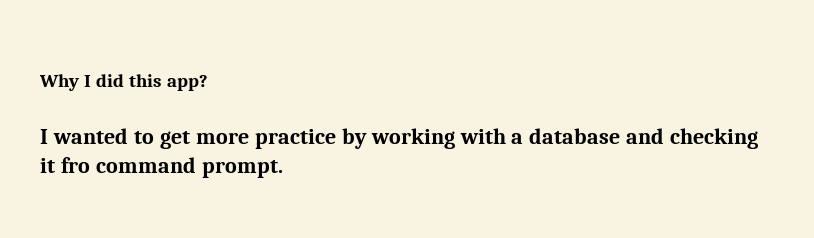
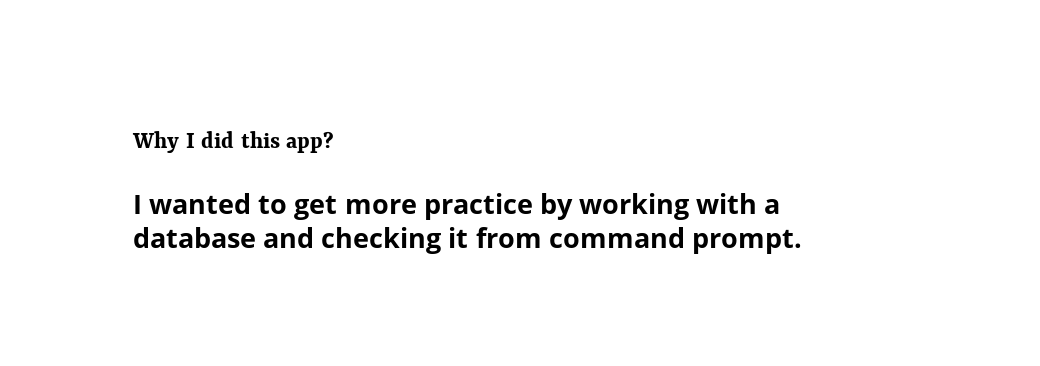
- I wanted to get more practice by working with a database and checking it fro command prompt.
+ I wanted to get more practice by working with a database and checking it from command prompt.

